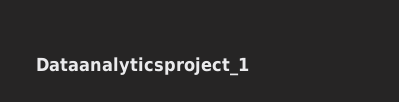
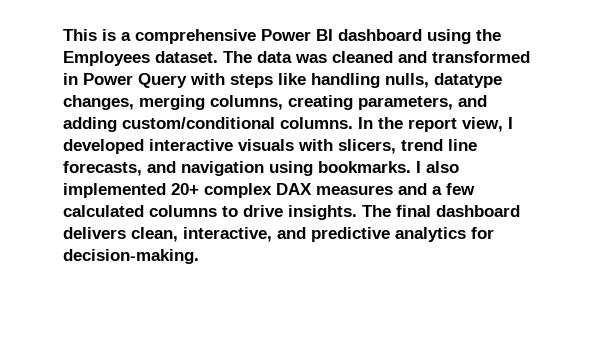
- Dataanalyticsproject_1
+ This is a comprehensive Power BI dashboard using the Employees dataset. The data was cleaned and transformed in Power Query with steps like handling nulls, datatype changes, merging columns, creating parameters, and adding custom/conditional columns. In the report view, I developed interactive visuals with slicers, trend line forecasts, and navigation using bookmarks. I also implemented 20+ complex DAX measures and a few calculated columns to drive insights. The final dashboard delivers clean, interactive, and predictive analytics for decision-making.

